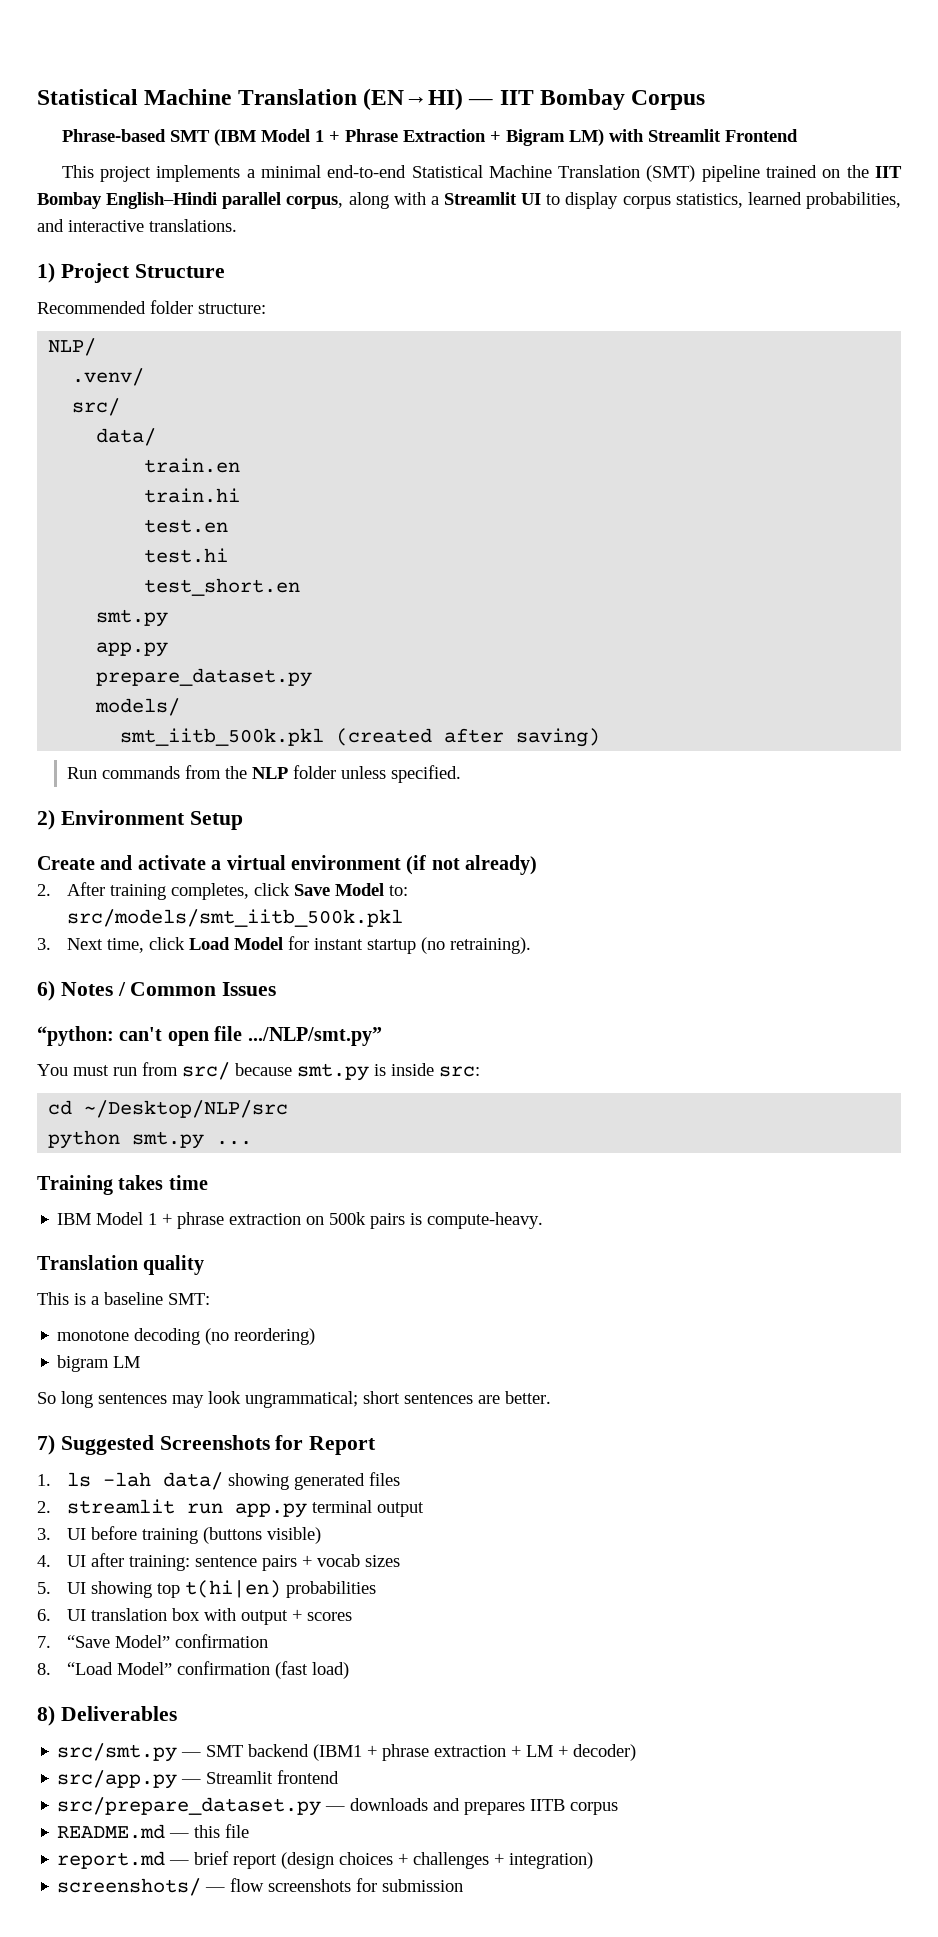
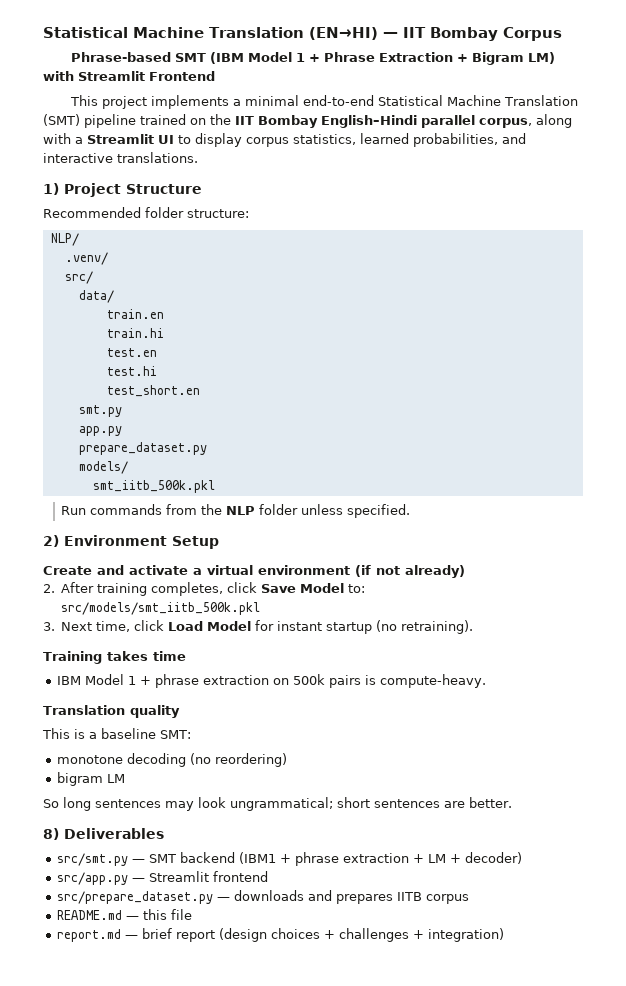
- smt_iitb_500k.pkl (created after saving)
+ smt_iitb_500k.pkl
- 6) Notes / Common Issues
- “python: can't open file .../NLP/smt.py”
- You must run from src/ because smt.py is inside src:
- cd ~/Desktop/NLP/src
- python smt.py ...
- 7) Suggested Screenshots for Report
- 1. ls -lah data/ showing generated files
- 2. streamlit run app.py terminal output
- 3. UI before training (buttons visible)
- 4. UI after training: sentence pairs + vocab sizes
- 5. UI showing top t(hi|en) probabilities
- 6. UI translation box with output + scores
- 7. “Save Model” confirmation
- 8. “Load Model” confirmation (fast load)
- screenshots/ — flow screenshots for submission

